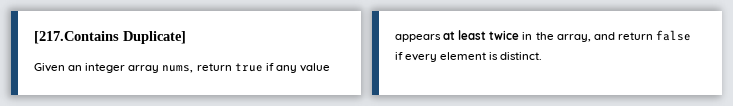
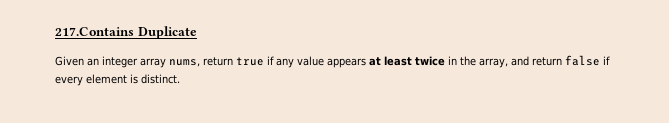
- [217.Contains Duplicate]
+ 217.Contains Duplicate

